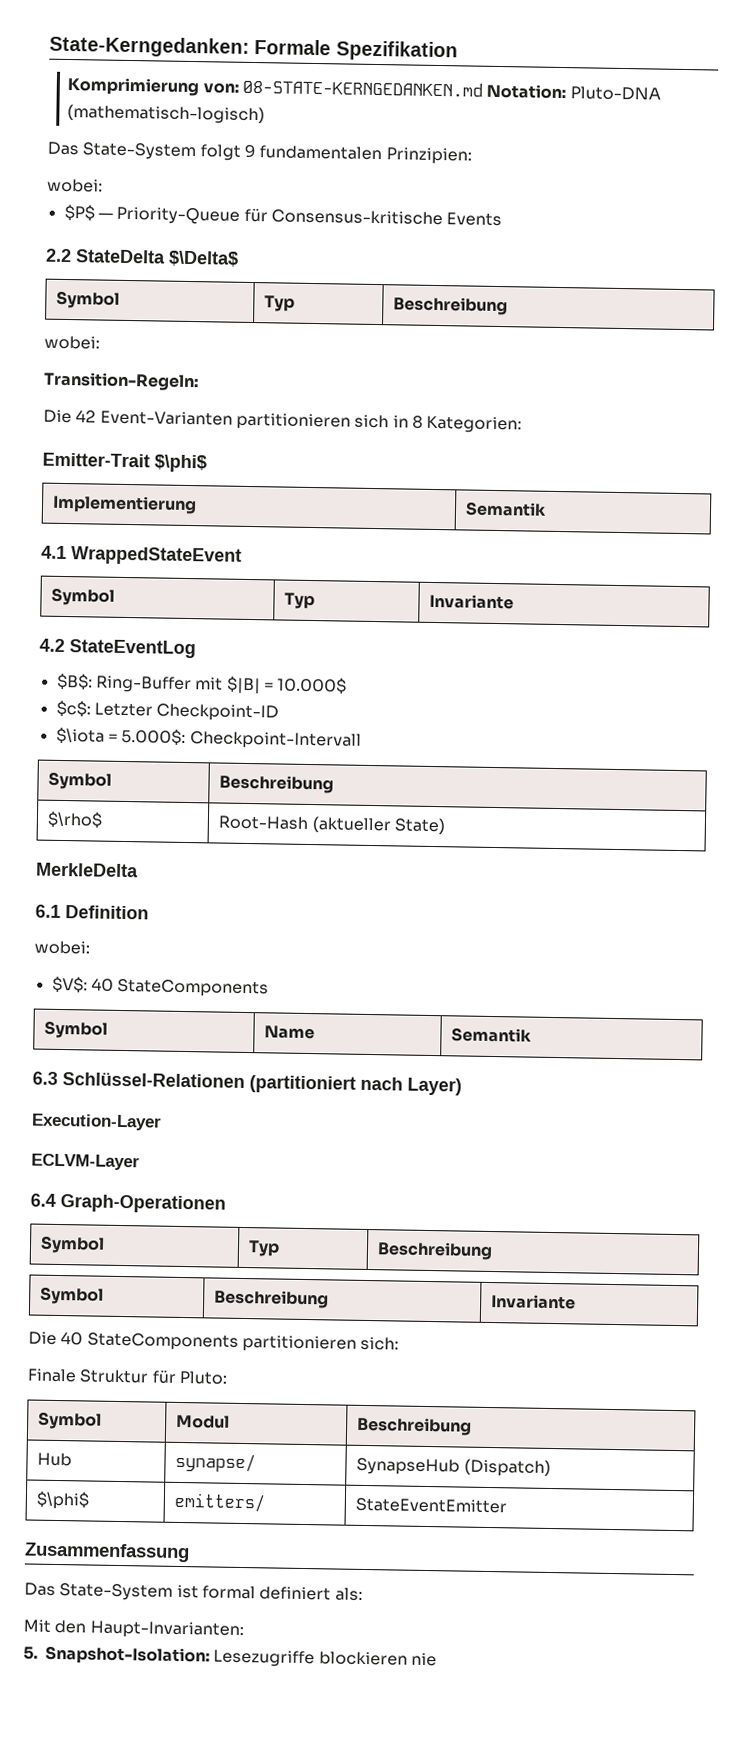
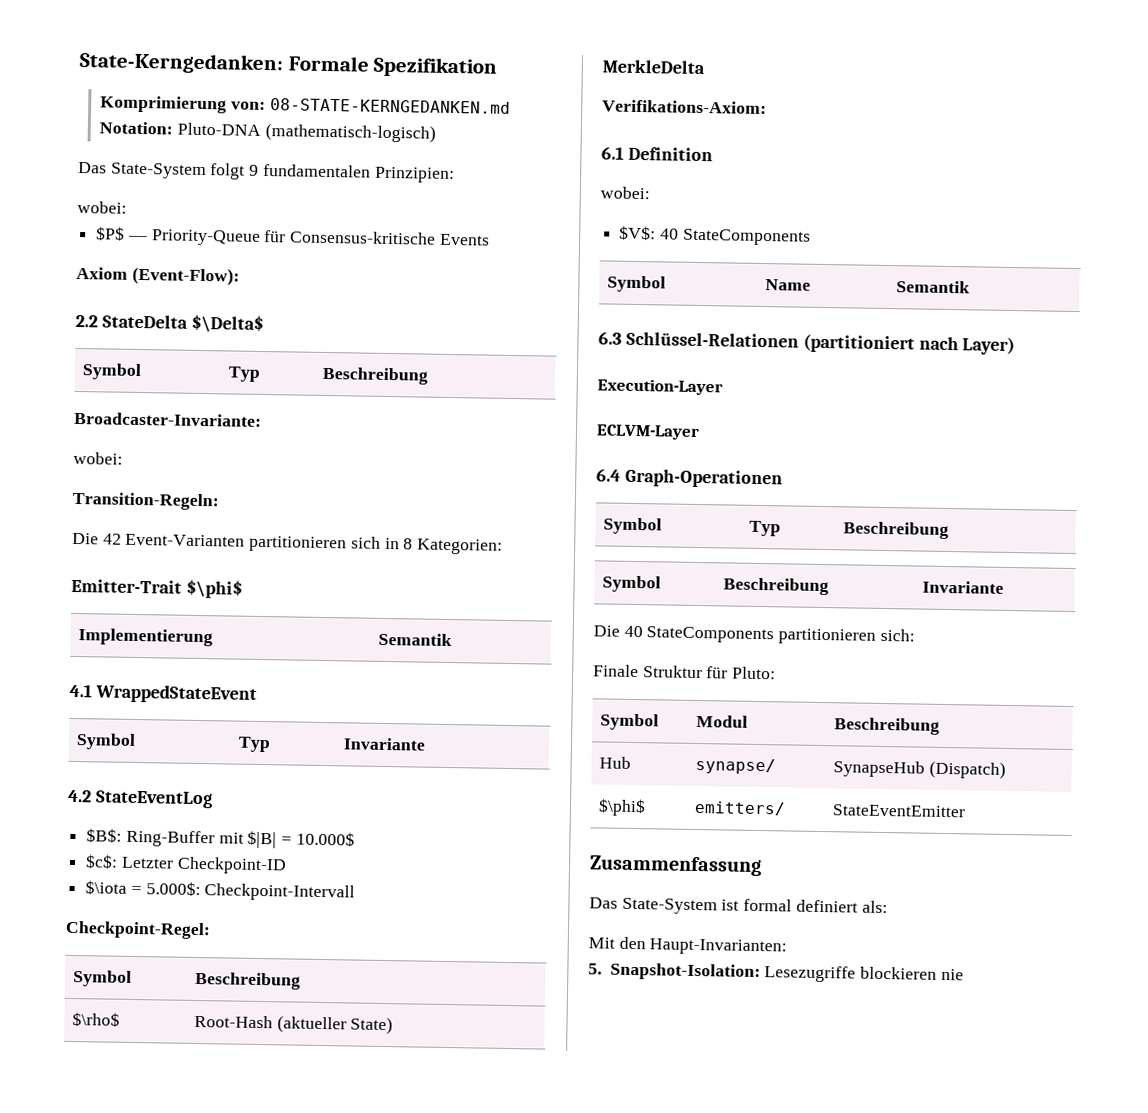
+ Axiom (Event-Flow):
+ Broadcaster-Invariante:
+ Checkpoint-Regel:
+ Verifikations-Axiom:

